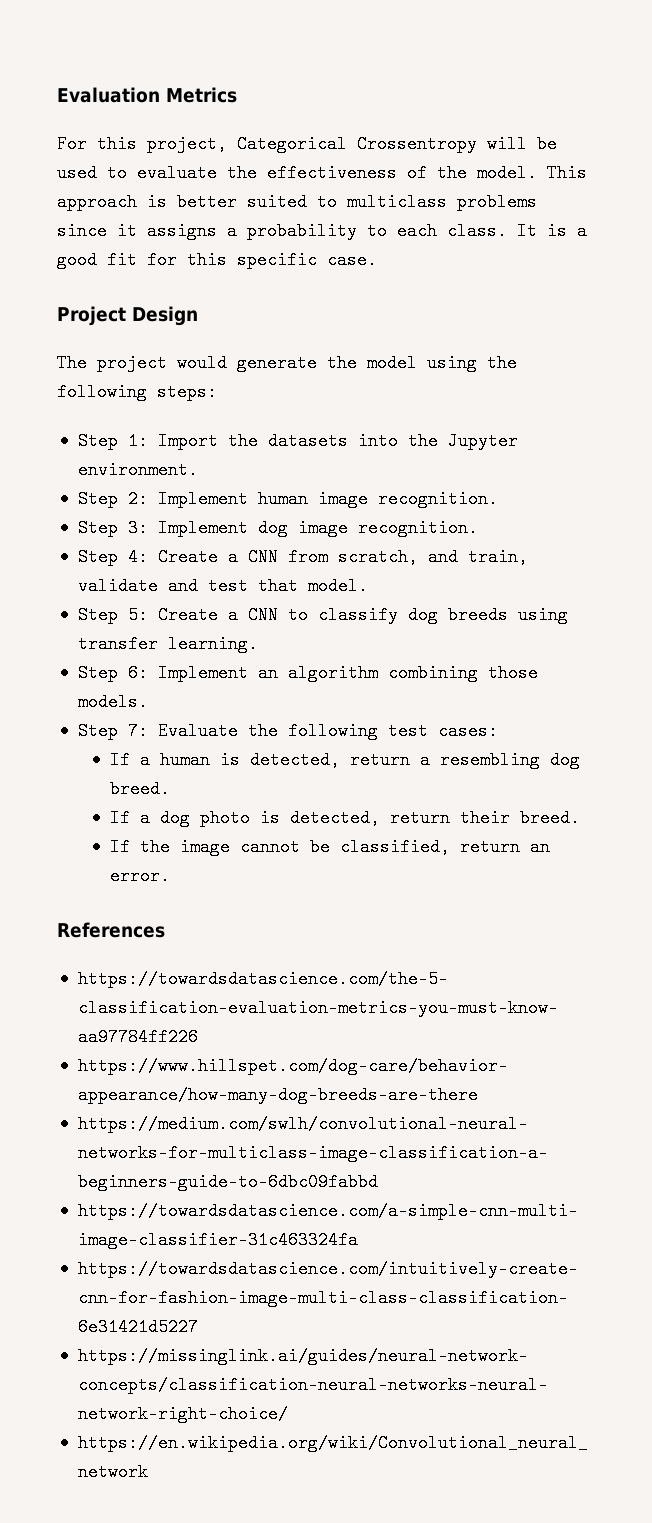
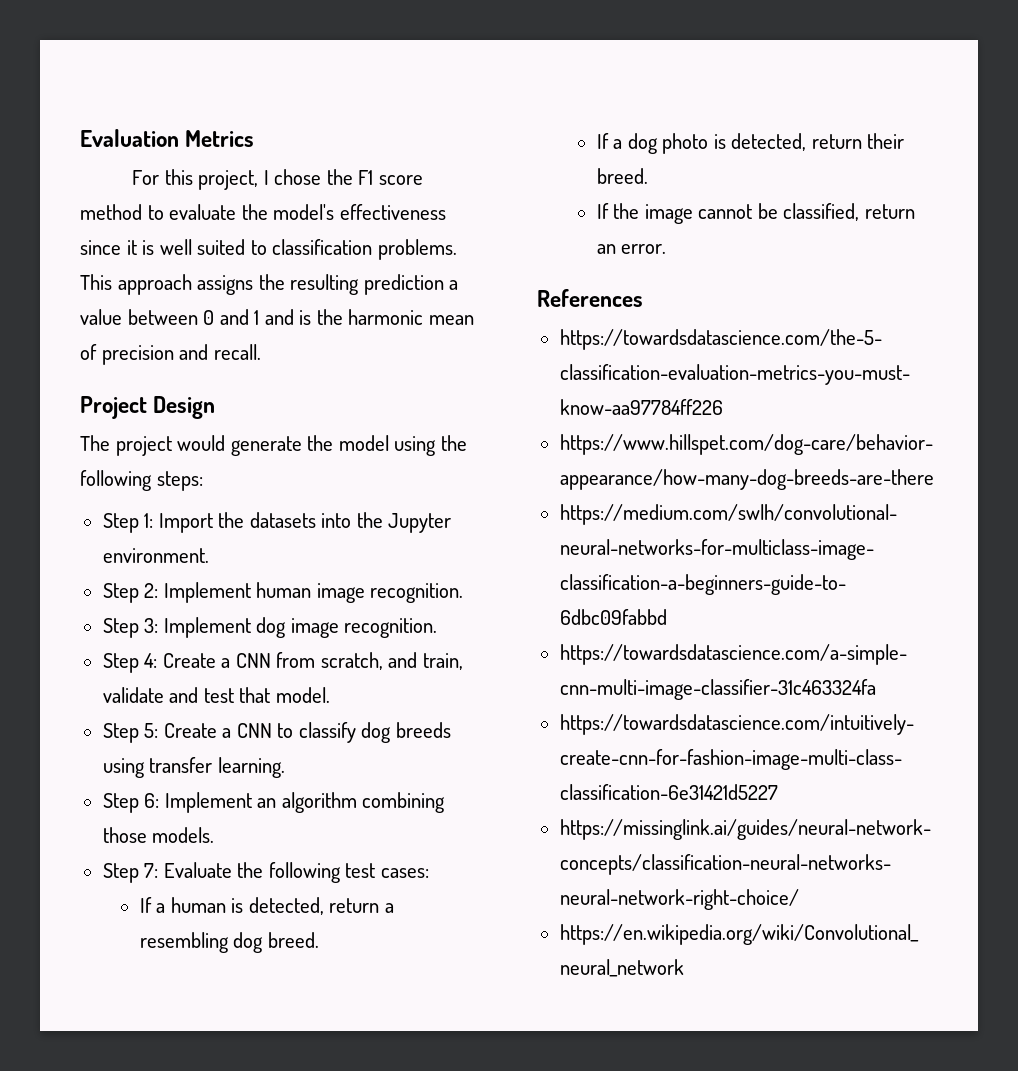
- For this project, Categorical Crossentropy will be used to evaluate the effectiveness of the model. This approach is better suited to multiclass problems since it assigns a probability to each class. It is a good fit for this specific case.
+ For this project, I chose the F1 score method to evaluate the model's effectiveness since it is well suited to classification problems. This approach assigns the resulting prediction a value between 0 and 1 and is the harmonic mean of precision and recall.

